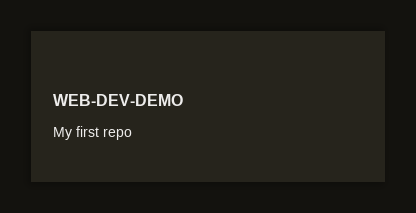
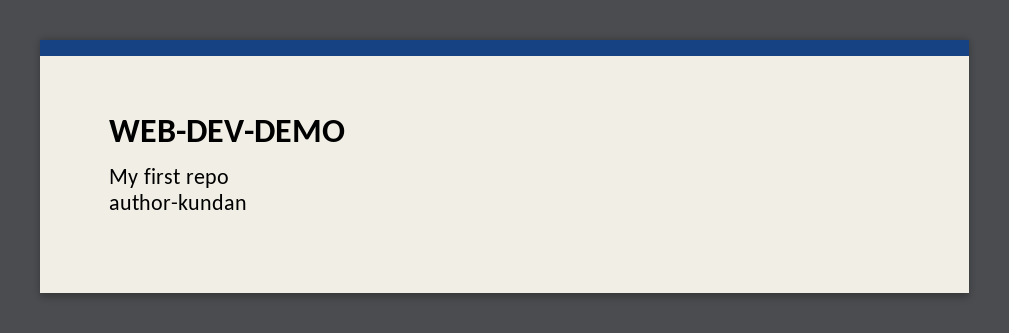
+ author-kundan

